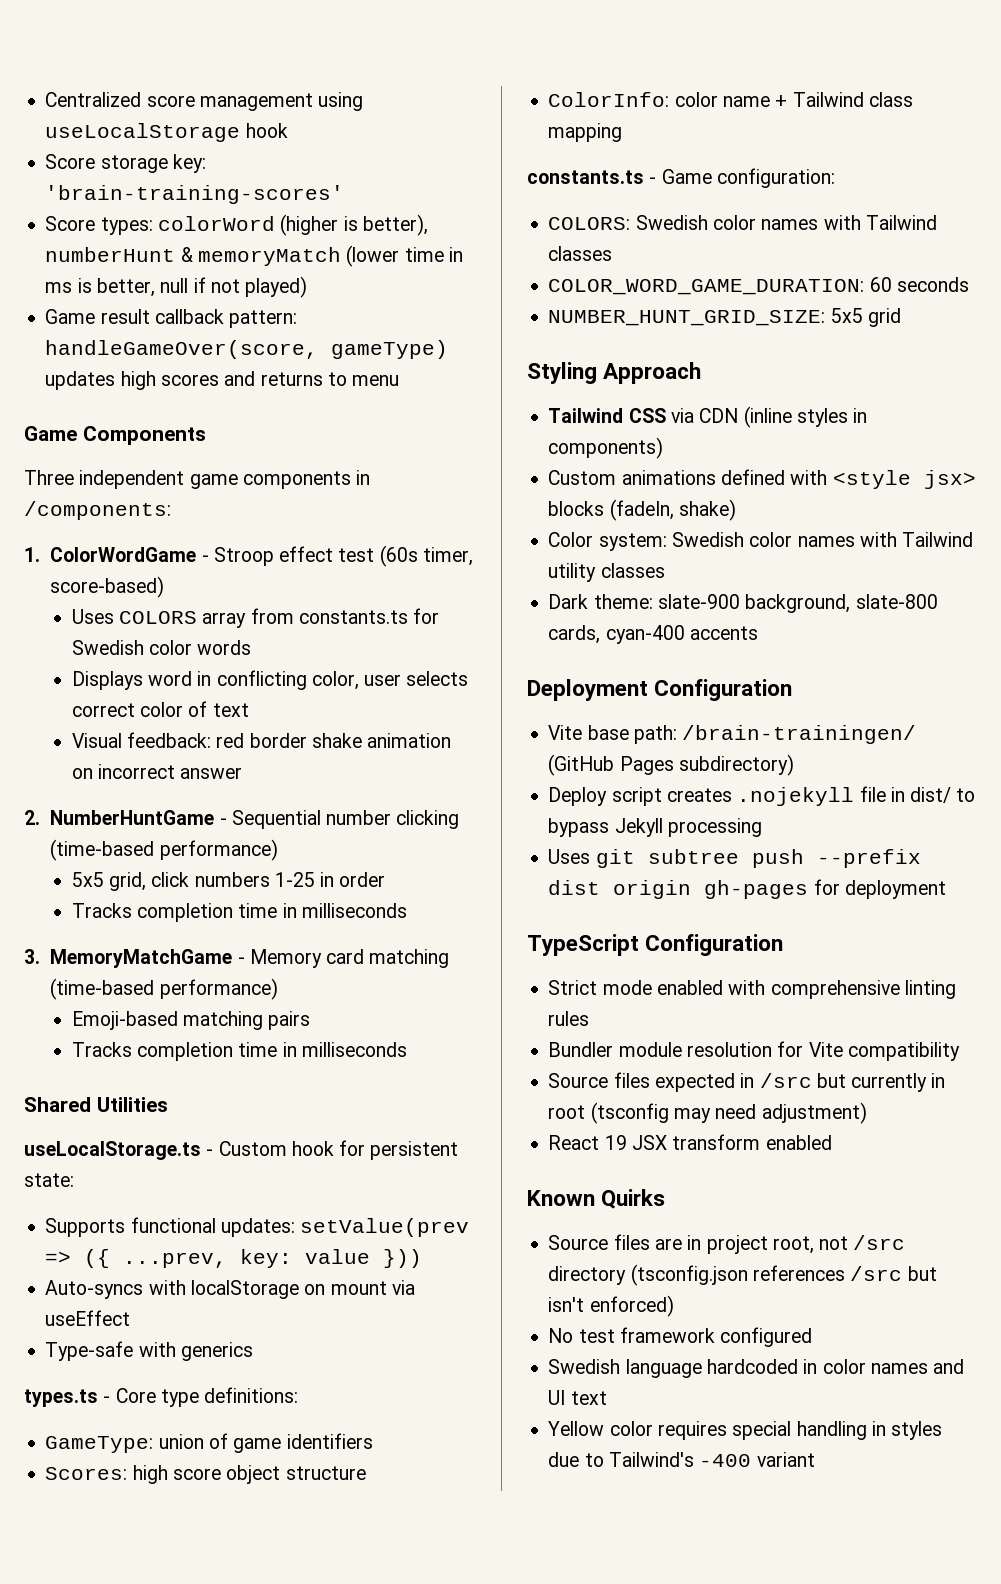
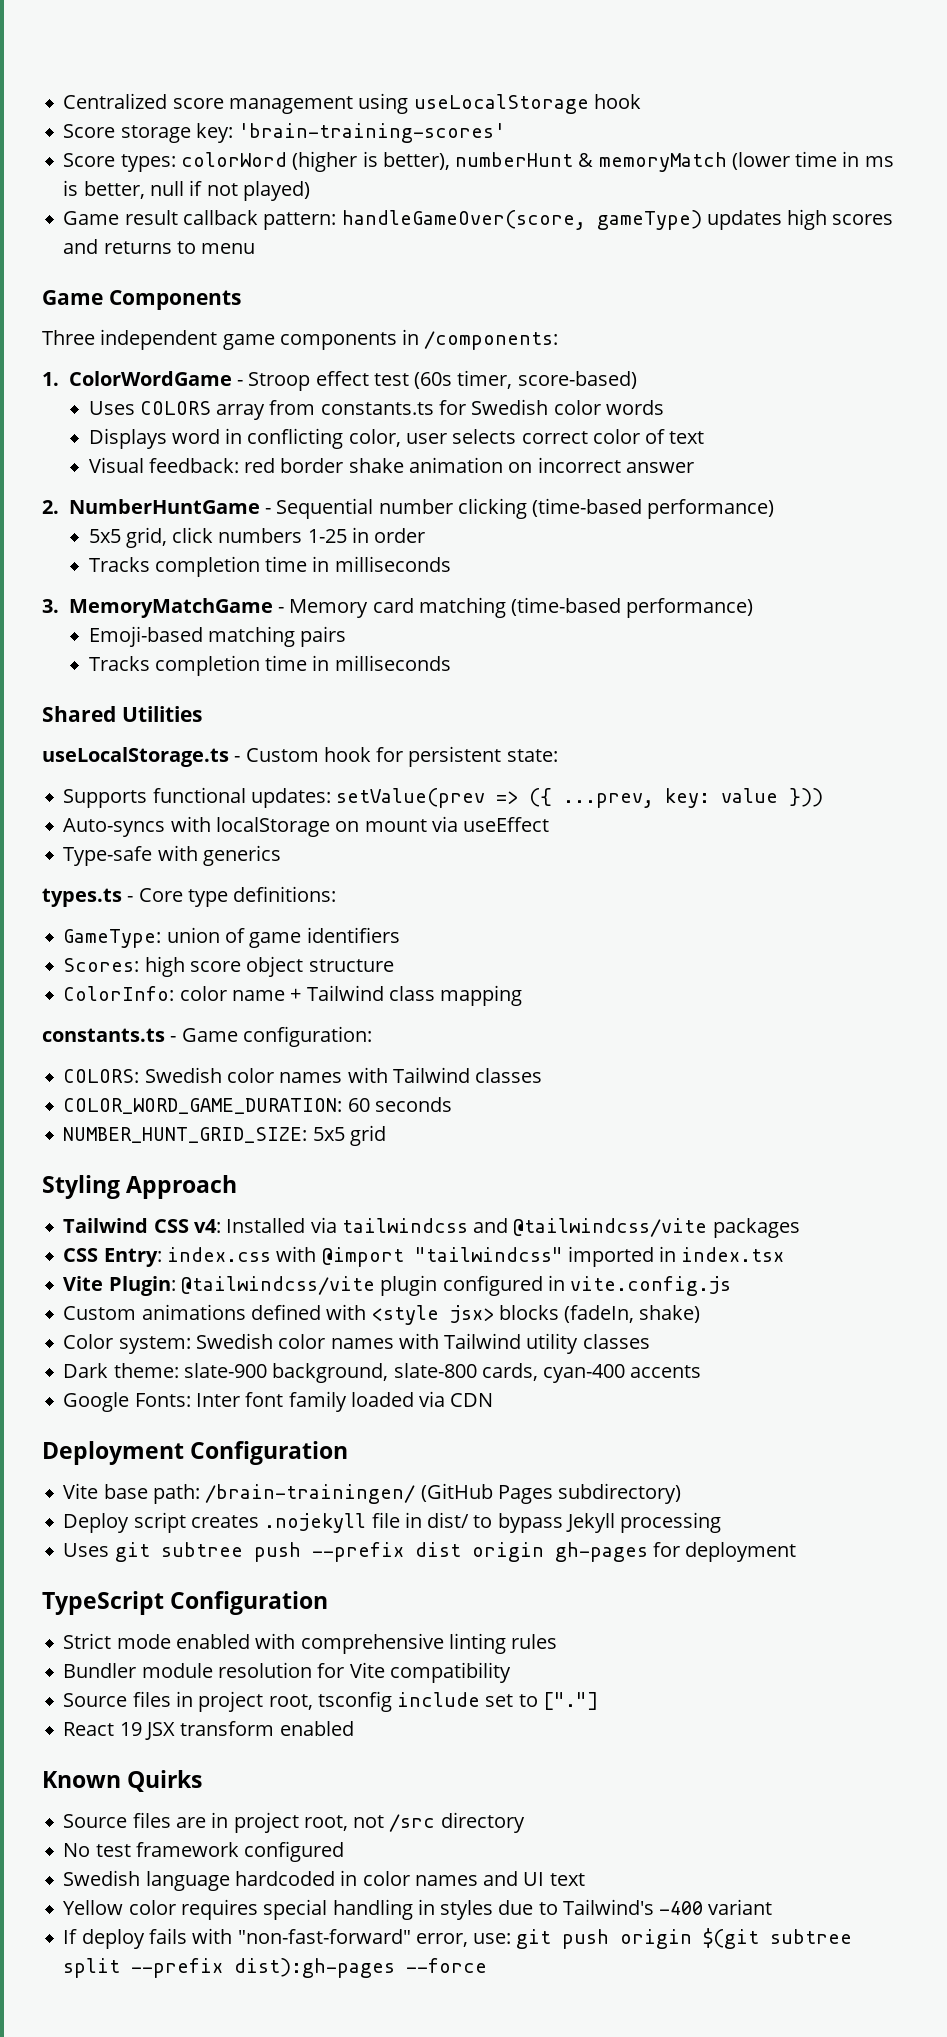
- Tailwind CSS via CDN (inline styles in components)
+ Tailwind CSS v4: Installed via tailwindcss and @tailwindcss/vite packages
+ CSS Entry: index.css with @import "tailwindcss" imported in index.tsx
+ Vite Plugin: @tailwindcss/vite plugin configured in vite.config.js
+ Google Fonts: Inter font family loaded via CDN
- Source files expected in /src but currently in root (tsconfig may need adjustment)
+ Source files in project root, tsconfig include set to ["."]
- Source files are in project root, not /src directory (tsconfig.json references /src but isn't enforced)
+ Source files are in project root, not /src directory
+ If deploy fails with "non-fast-forward" error, use: git push origin $(git subtree split --prefix dist):gh-pages --force

